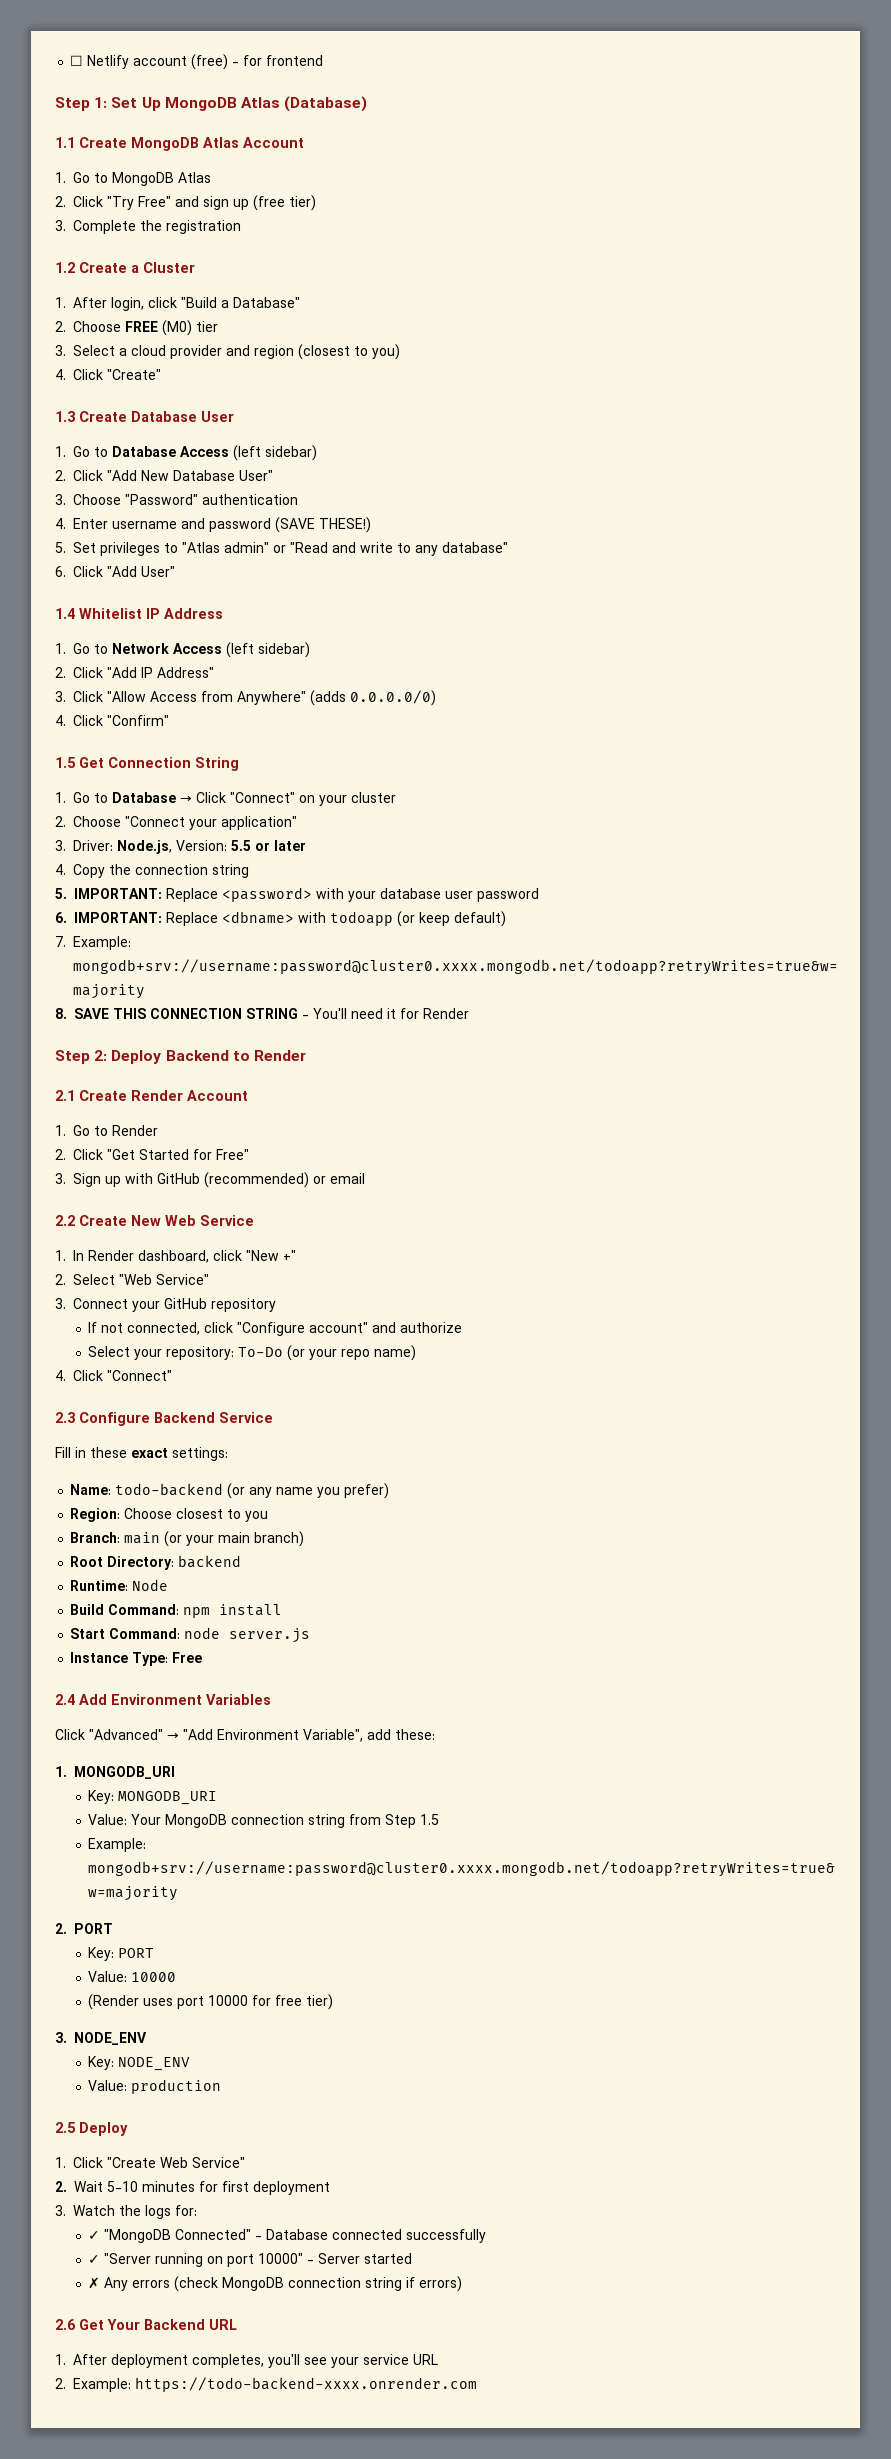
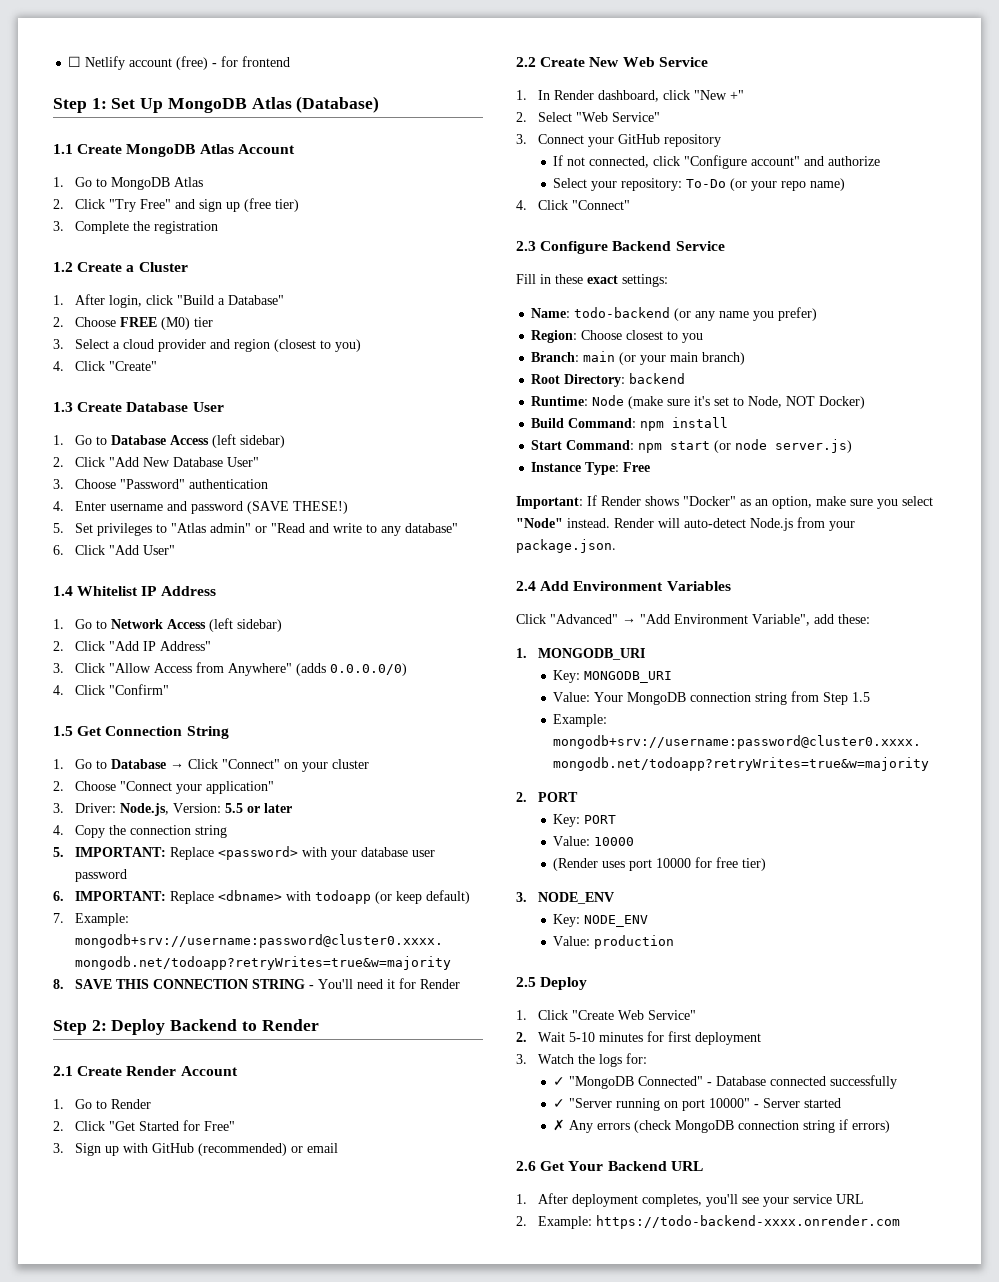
- Runtime: Node
+ Runtime: Node (make sure it's set to Node, NOT Docker)
- Start Command: node server.js
+ Start Command: npm start (or node server.js)
  Instance Type: Free
+ Important: If Render shows "Docker" as an option, make sure you select "Node" instead. Render will auto-detect Node.js from your package.json.

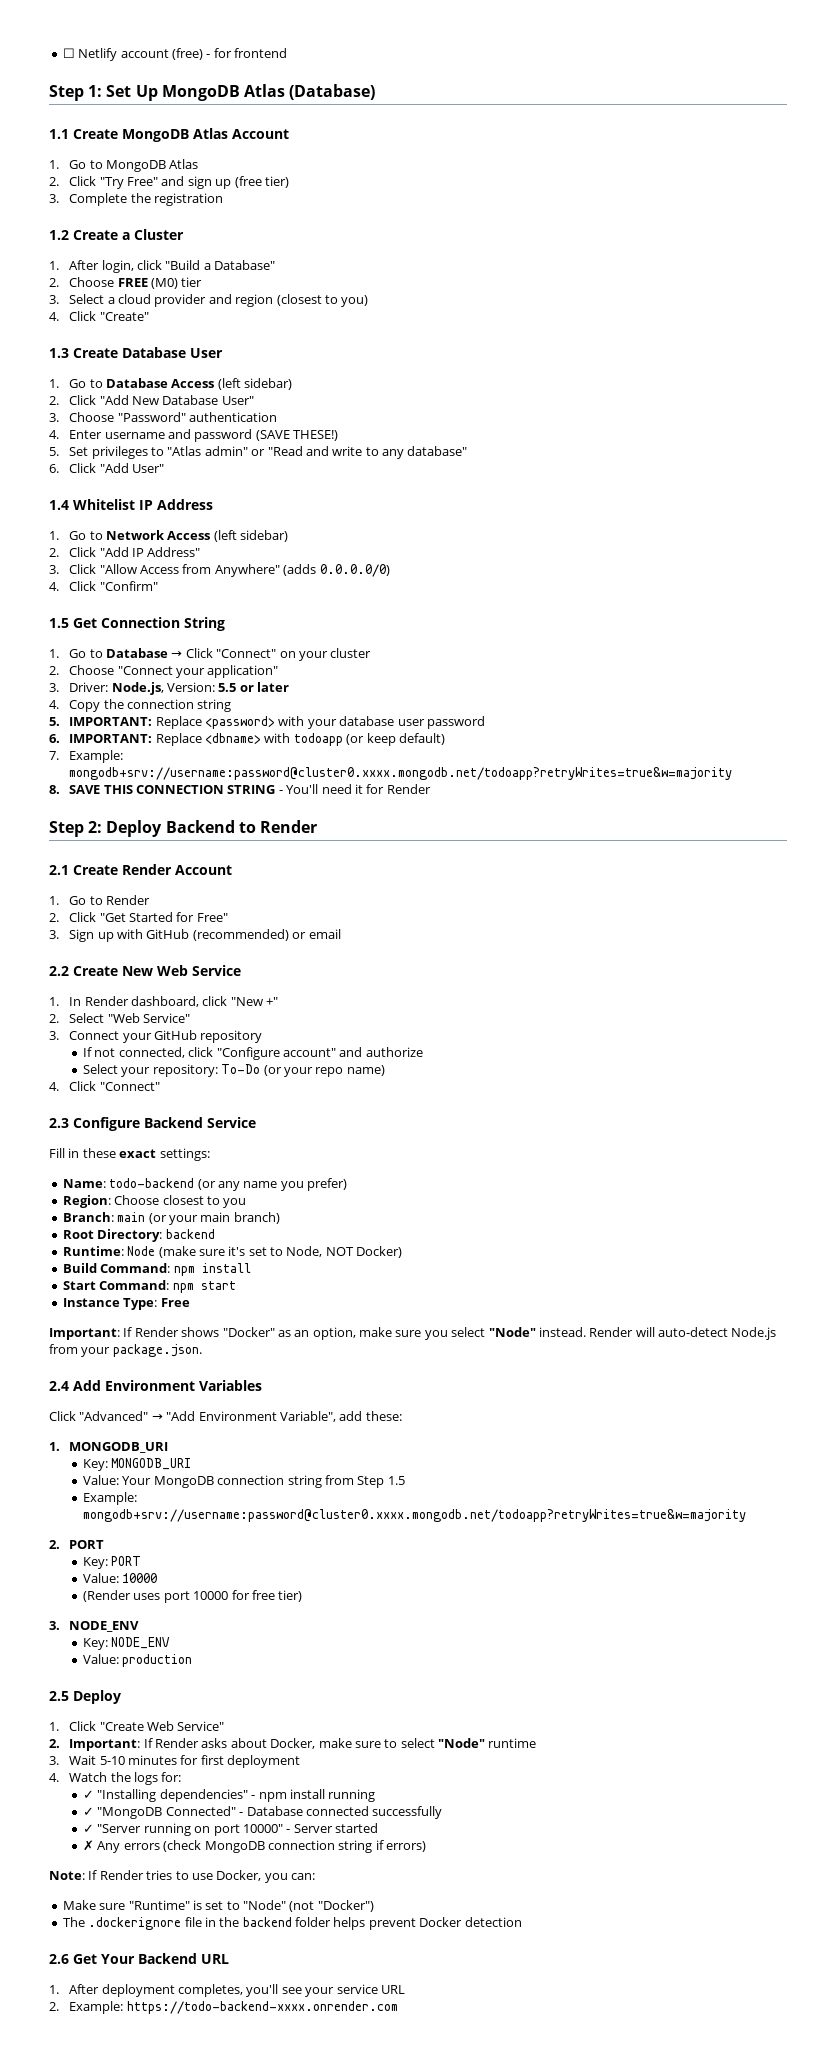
- Start Command: npm start (or node server.js)
+ Start Command: npm start
- 2. Wait 5-10 minutes for first deployment
+ 2. Important: If Render asks about Docker, make sure to select "Node" runtime
+ 3. Wait 5-10 minutes for first deployment
- 3. Watch the logs for:
+ 4. Watch the logs for:
+ ✓ "Installing dependencies" - npm install running
+ Note: If Render tries to use Docker, you can:
+ Make sure "Runtime" is set to "Node" (not "Docker")
+ The .dockerignore file in the backend folder helps prevent Docker detection

